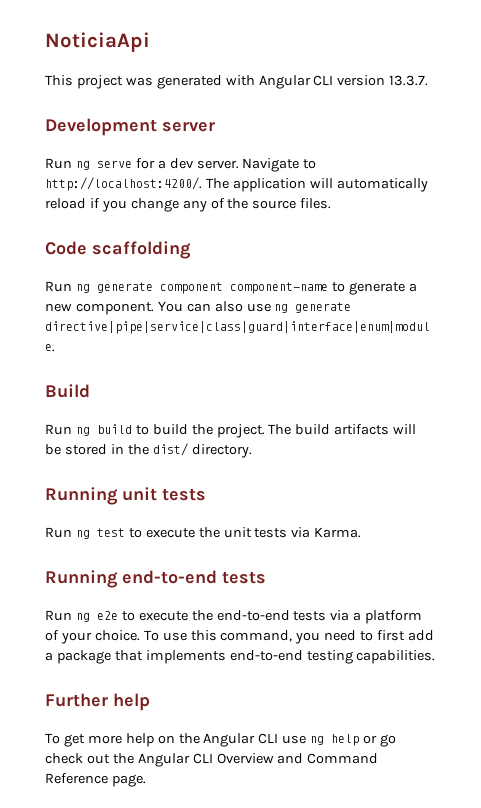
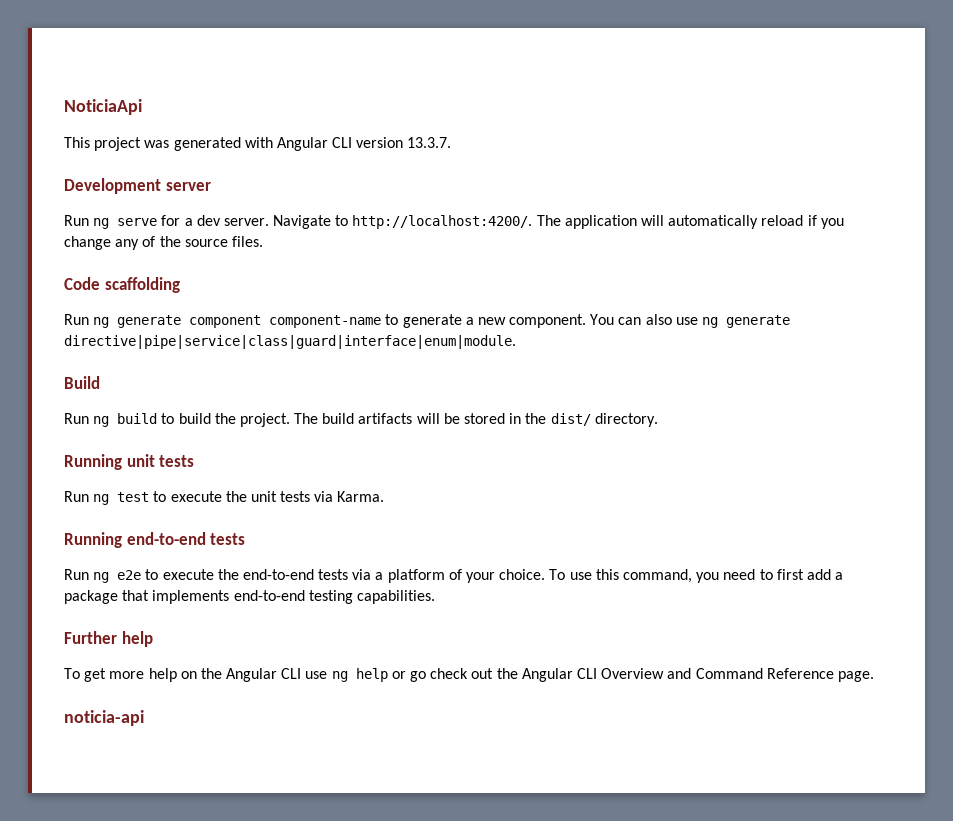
+ noticia-api

